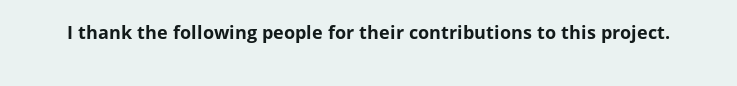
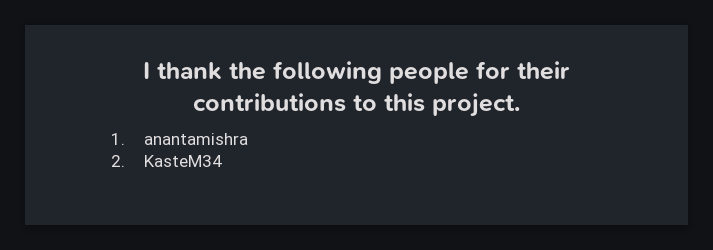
+ 1. anantamishra
+ 2. KasteM34

